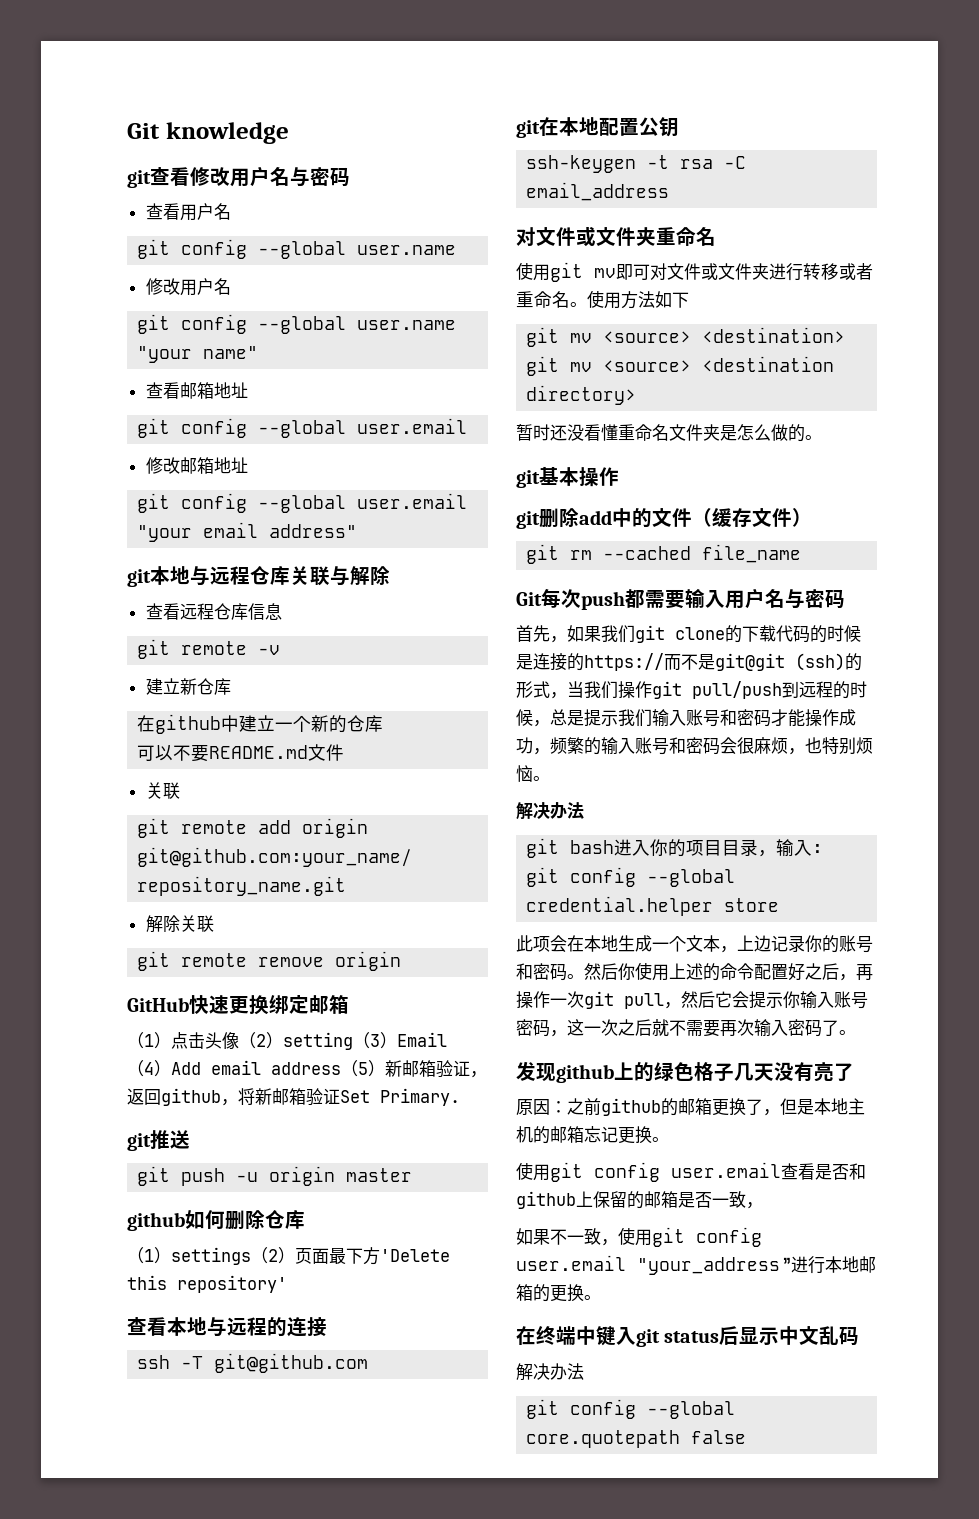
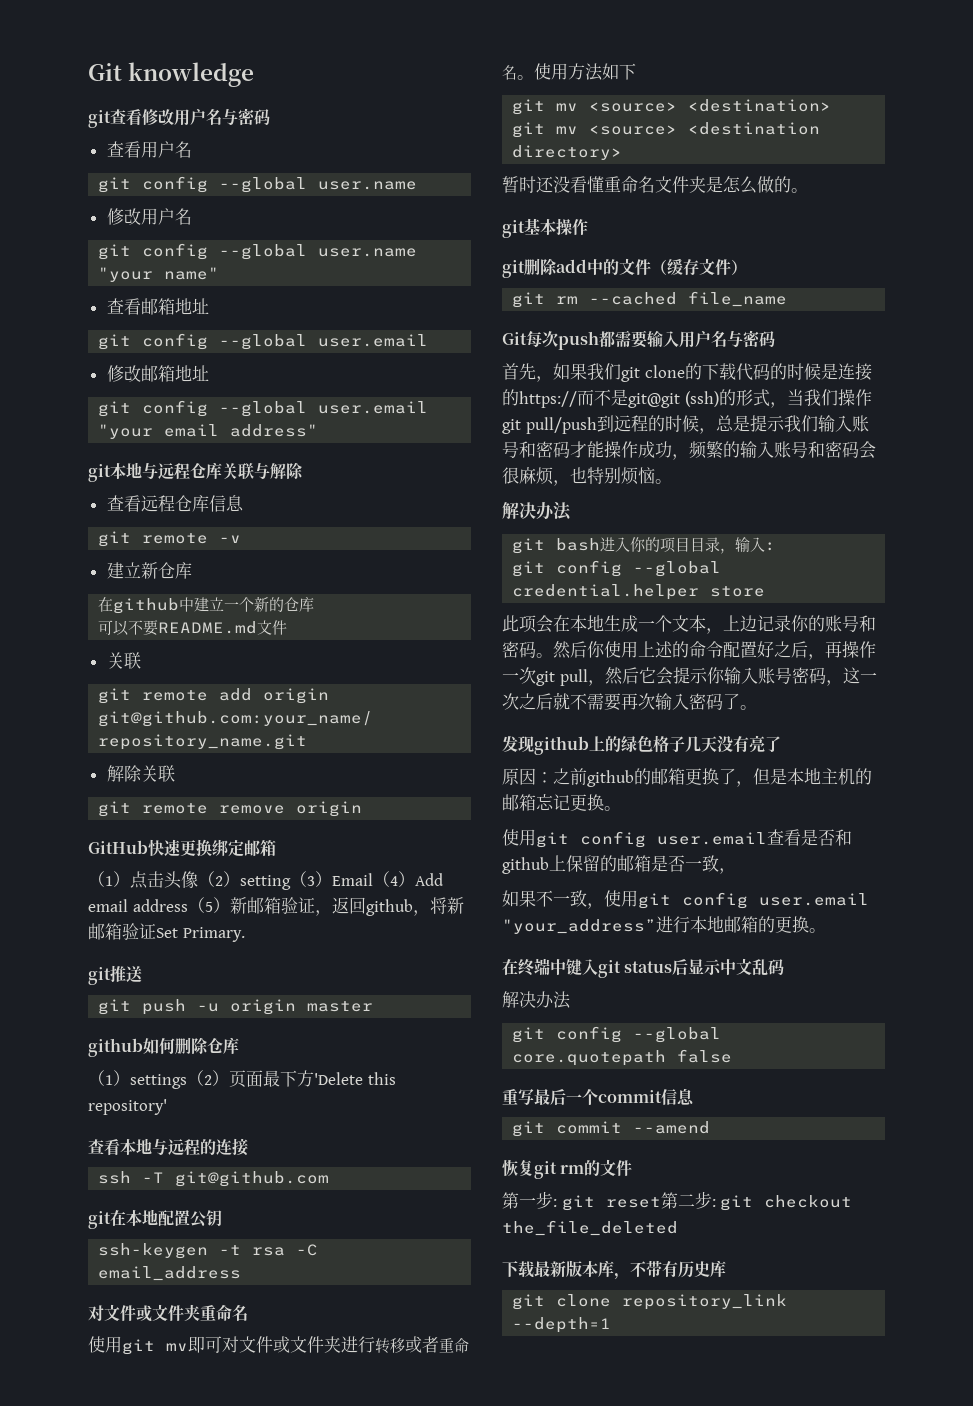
+ 重写最后一个commit信息
+ git commit --amend
+ 恢复git rm的文件
+ 第一步: git reset第二步: git checkout the_file_deleted
+ 下载最新版本库，不带有历史库
+ git clone repository_link --depth=1

